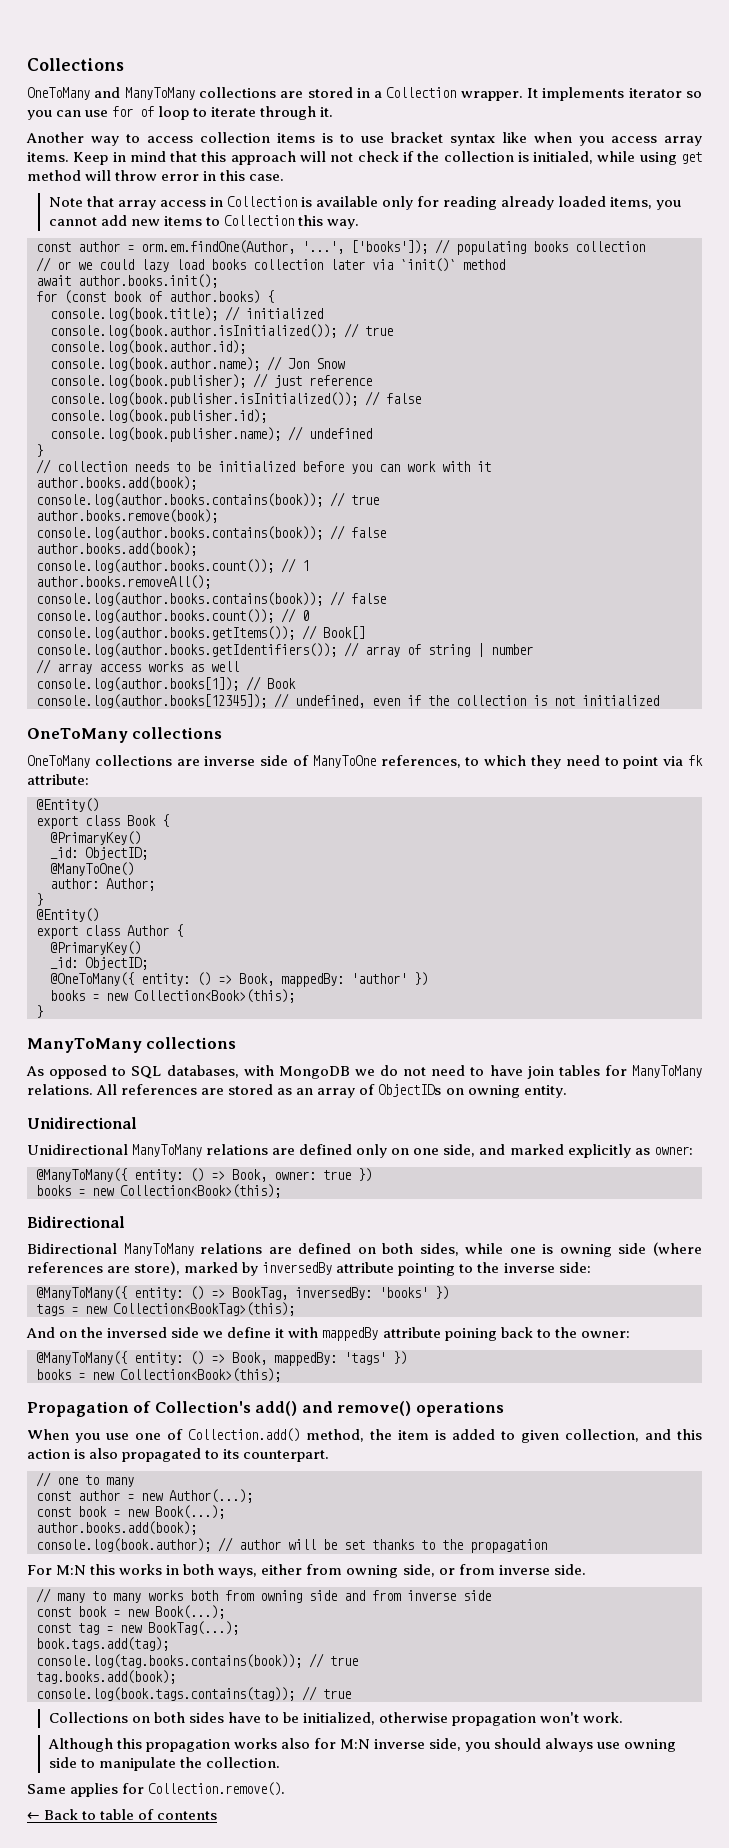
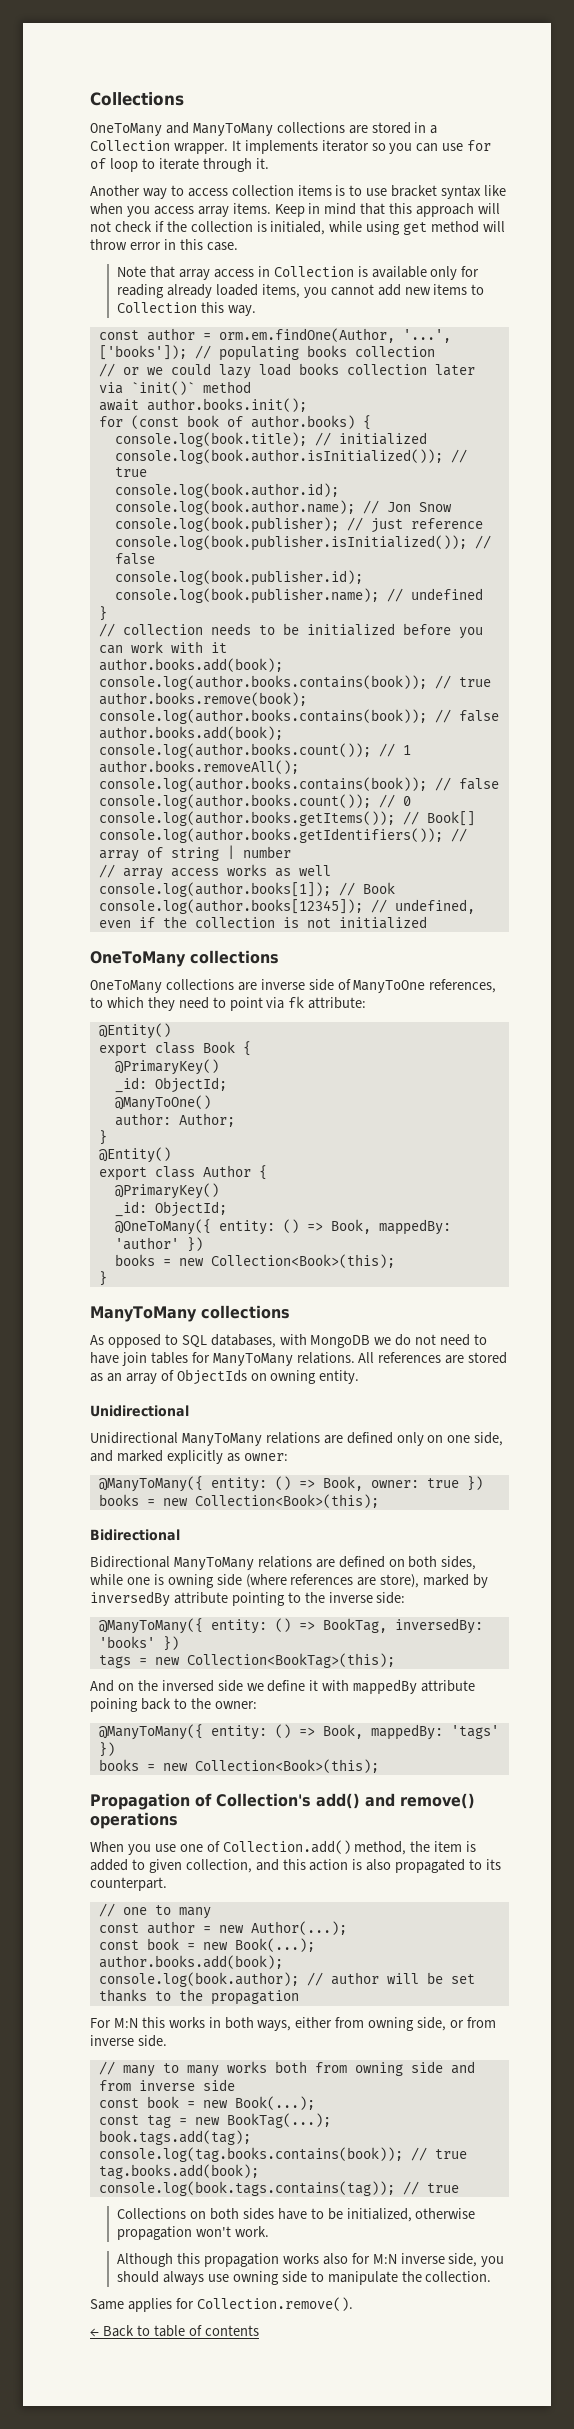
  export class Book {
  @PrimaryKey()
- _id: ObjectID;
+ _id: ObjectId;
  export class Author {
  @PrimaryKey()
- _id: ObjectID;
+ _id: ObjectId;
- All references are stored as an array of ObjectIDs on owning entity.
+ All references are stored as an array of ObjectIds on owning entity.

